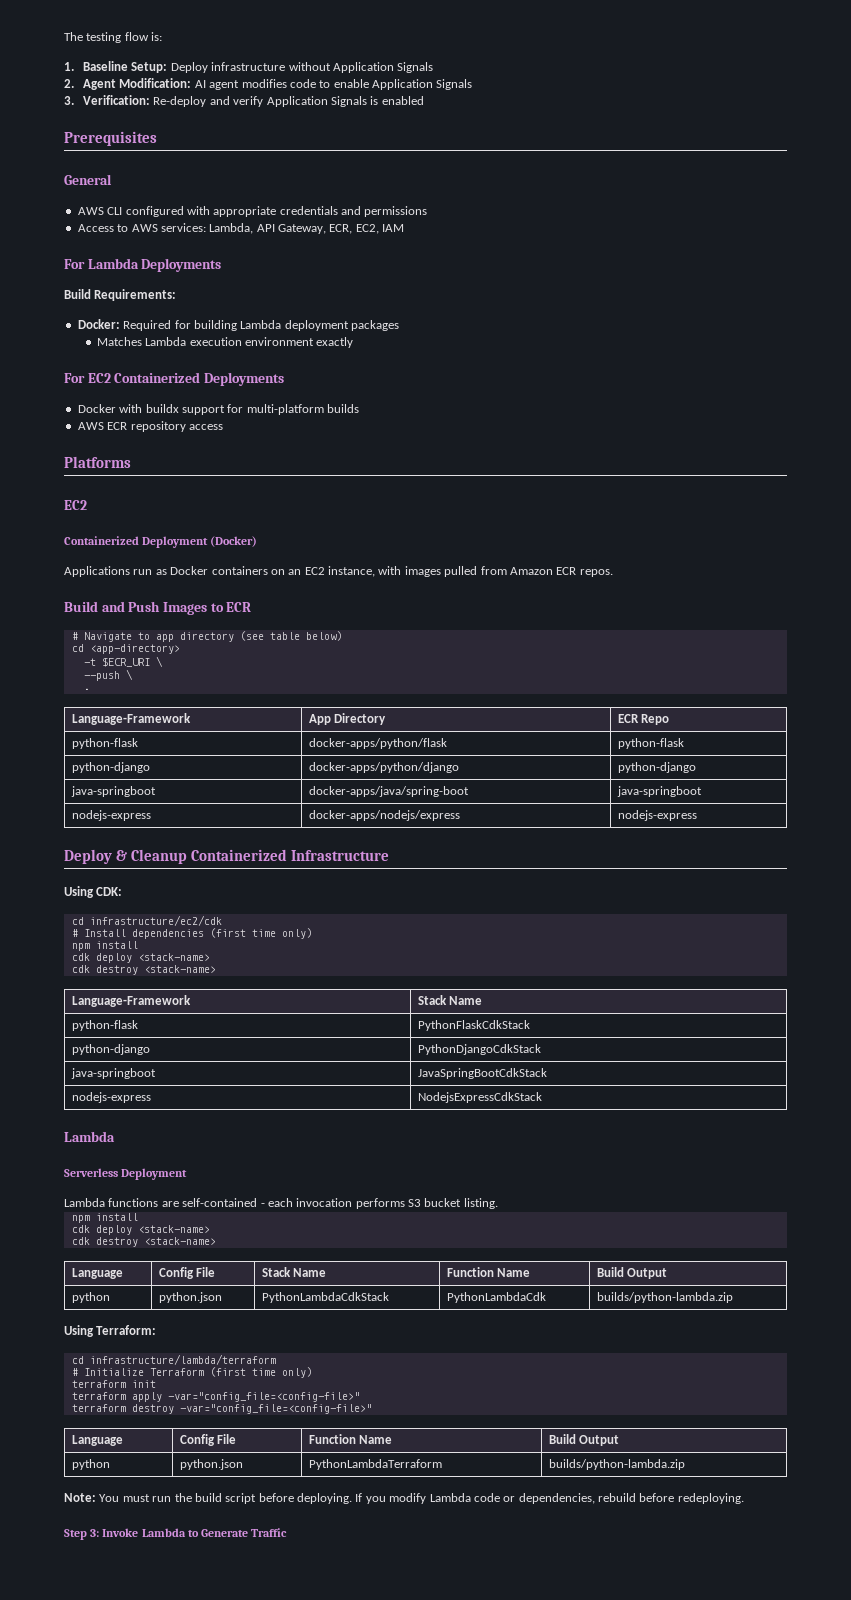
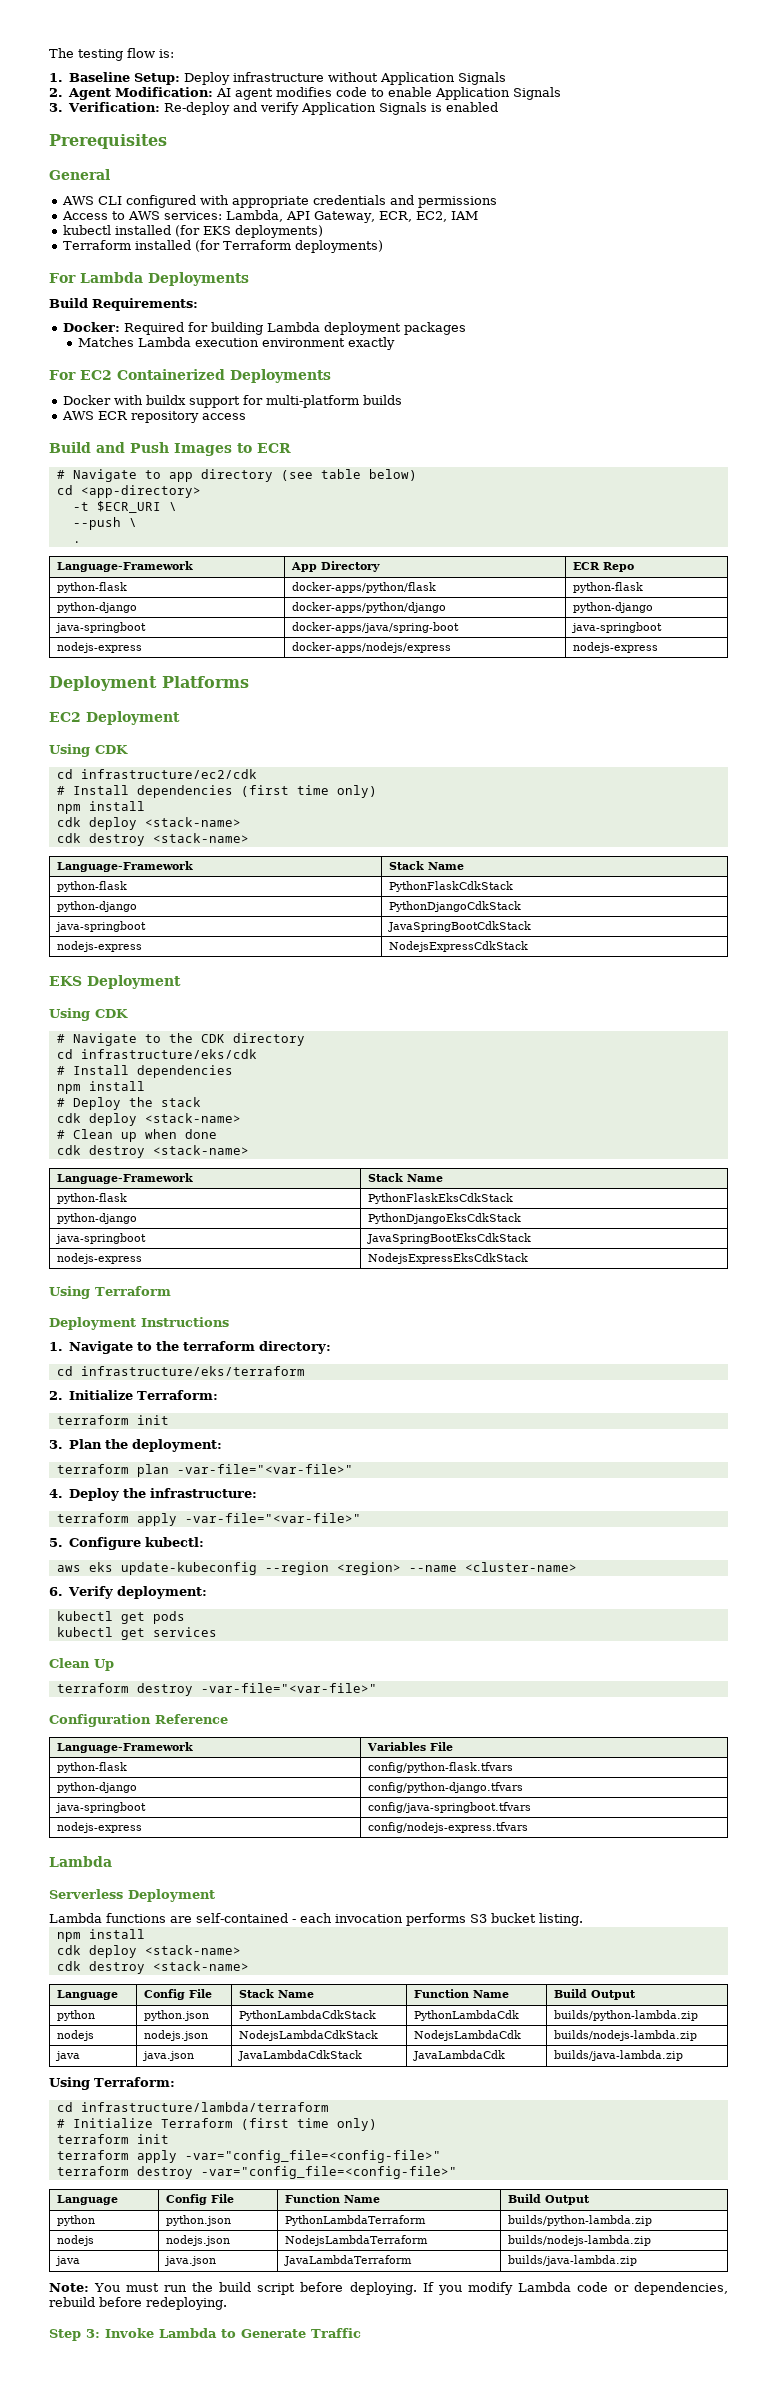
+ kubectl installed (for EKS deployments)
+ Terraform installed (for Terraform deployments)
- Platforms
- EC2
- Containerized Deployment (Docker)
- Applications run as Docker containers on an EC2 instance, with images pulled from Amazon ECR repos.
- Deploy & Cleanup Containerized Infrastructure
- Using CDK:
+ Deployment Platforms
+ EC2 Deployment
+ Using CDK
+ EKS Deployment
+ Using CDK
+ # Navigate to the CDK directory
+ cd infrastructure/eks/cdk
+ # Install dependencies
+ npm install
+ # Deploy the stack
+ cdk deploy <stack-name>
+ # Clean up when done
+ cdk destroy <stack-name>
+ Language-Framework | Stack Name
+ python-flask | PythonFlaskEksCdkStack
+ python-django | PythonDjangoEksCdkStack
+ java-springboot | JavaSpringBootEksCdkStack
+ nodejs-express | NodejsExpressEksCdkStack
+ Using Terraform
+ Deployment Instructions
+ 1. Navigate to the terraform directory:
+ cd infrastructure/eks/terraform
+ 2. Initialize Terraform:
+ terraform init
+ 3. Plan the deployment:
+ terraform plan -var-file="<var-file>"
+ 4. Deploy the infrastructure:
+ terraform apply -var-file="<var-file>"
+ 5. Configure kubectl:
+ aws eks update-kubeconfig --region <region> --name <cluster-name>
+ 6. Verify deployment:
+ kubectl get pods
+ kubectl get services
+ Clean Up
+ terraform destroy -var-file="<var-file>"
+ Configuration Reference
+ Language-Framework | Variables File
+ python-flask | config/python-flask.tfvars
+ python-django | config/python-django.tfvars
+ java-springboot | config/java-springboot.tfvars
+ nodejs-express | config/nodejs-express.tfvars
+ nodejs | nodejs.json | NodejsLambdaCdkStack | NodejsLambdaCdk | builds/nodejs-lambda.zip
+ java | java.json | JavaLambdaCdkStack | JavaLambdaCdk | builds/java-lambda.zip
+ nodejs | nodejs.json | NodejsLambdaTerraform | builds/nodejs-lambda.zip
+ java | java.json | JavaLambdaTerraform | builds/java-lambda.zip

